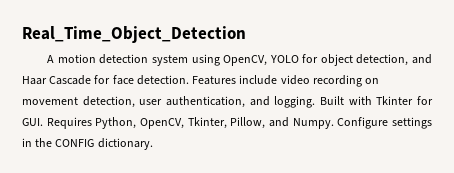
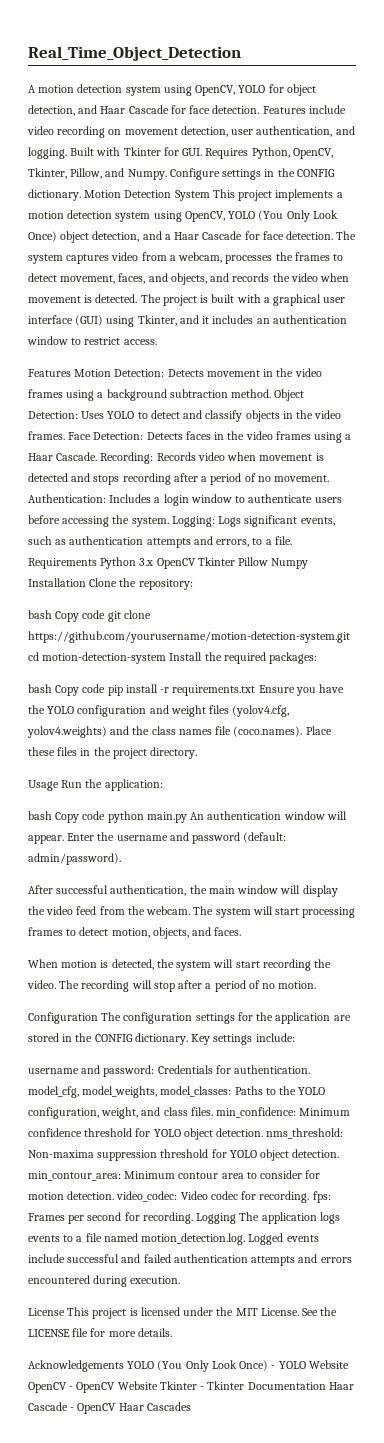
+ Motion Detection System This project implements a motion detection system using OpenCV, YOLO (You Only Look Once) object detection, and a Haar Cascade for face detection. The system captures video from a webcam, processes the frames to detect movement, faces, and objects, and records the video when movement is detected. The project is built with a graphical user interface (GUI) using Tkinter, and it includes an authentication window to restrict access.
+ Features Motion Detection: Detects movement in the video frames using a background subtraction method. Object Detection: Uses YOLO to detect and classify objects in the video frames. Face Detection: Detects faces in the video frames using a Haar Cascade. Recording: Records video when movement is detected and stops recording after a period of no movement. Authentication: Includes a login window to authenticate users before accessing the system. Logging: Logs significant events, such as authentication attempts and errors, to a file. Requirements Python 3.x OpenCV Tkinter Pillow Numpy Installation Clone the repository:
+ bash Copy code git clone https://github.com/yourusername/motion-detection-system.git cd motion-detection-system Install the required packages:
+ bash Copy code pip install -r requirements.txt Ensure you have the YOLO configuration and weight files (yolov4.cfg, yolov4.weights) and the class names file (coco.names). Place these files in the project directory.
+ Usage Run the application:
+ bash Copy code python main.py An authentication window will appear. Enter the username and password (default: admin/password).
+ After successful authentication, the main window will display the video feed from the webcam. The system will start processing frames to detect motion, objects, and faces.
+ When motion is detected, the system will start recording the video. The recording will stop after a period of no motion.
+ Configuration The configuration settings for the application are stored in the CONFIG dictionary. Key settings include:
+ username and password: Credentials for authentication. model_cfg, model_weights, model_classes: Paths to the YOLO configuration, weight, and class files. min_confidence: Minimum confidence threshold for YOLO object detection. nms_threshold: Non-maxima suppression threshold for YOLO object detection. min_contour_area: Minimum contour area to consider for motion detection. video_codec: Video codec for recording. fps: Frames per second for recording. Logging The application logs events to a file named motion_detection.log. Logged events include successful and failed authentication attempts and errors encountered during execution.
+ License This project is licensed under the MIT License. See the LICENSE file for more details.
+ Acknowledgements YOLO (You Only Look Once) - YOLO Website OpenCV - OpenCV Website Tkinter - Tkinter Documentation Haar Cascade - OpenCV Haar Cascades

